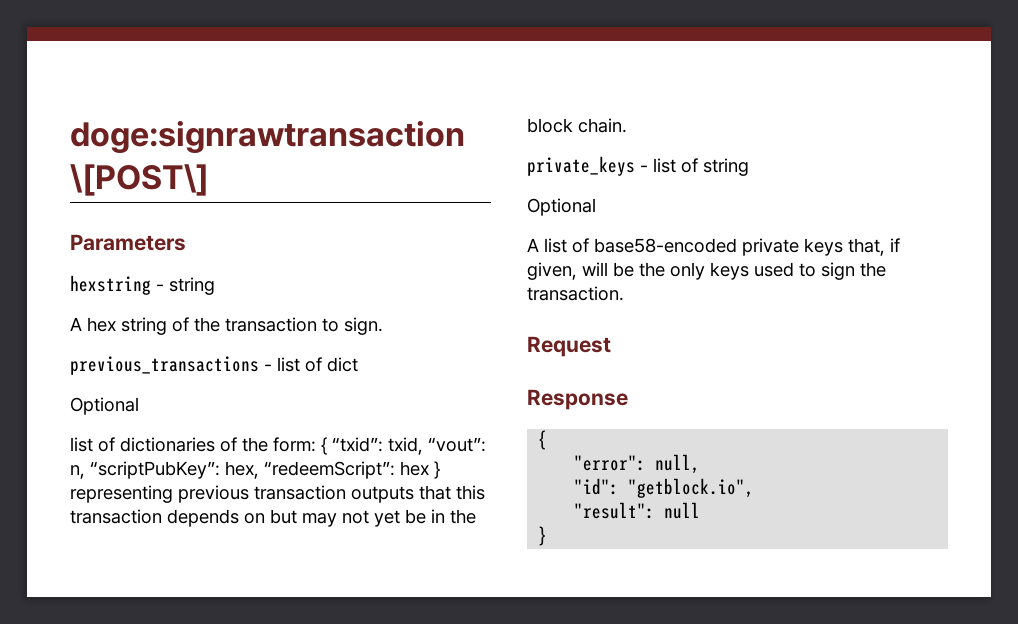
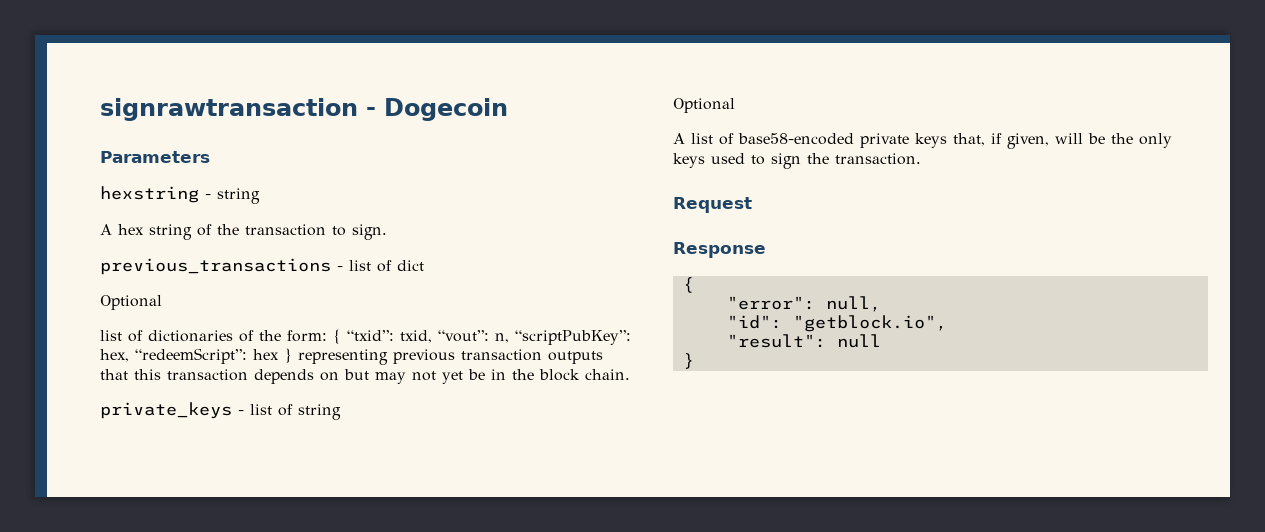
- doge:signrawtransaction \[POST\]
+ signrawtransaction - Dogecoin

